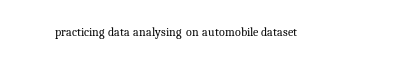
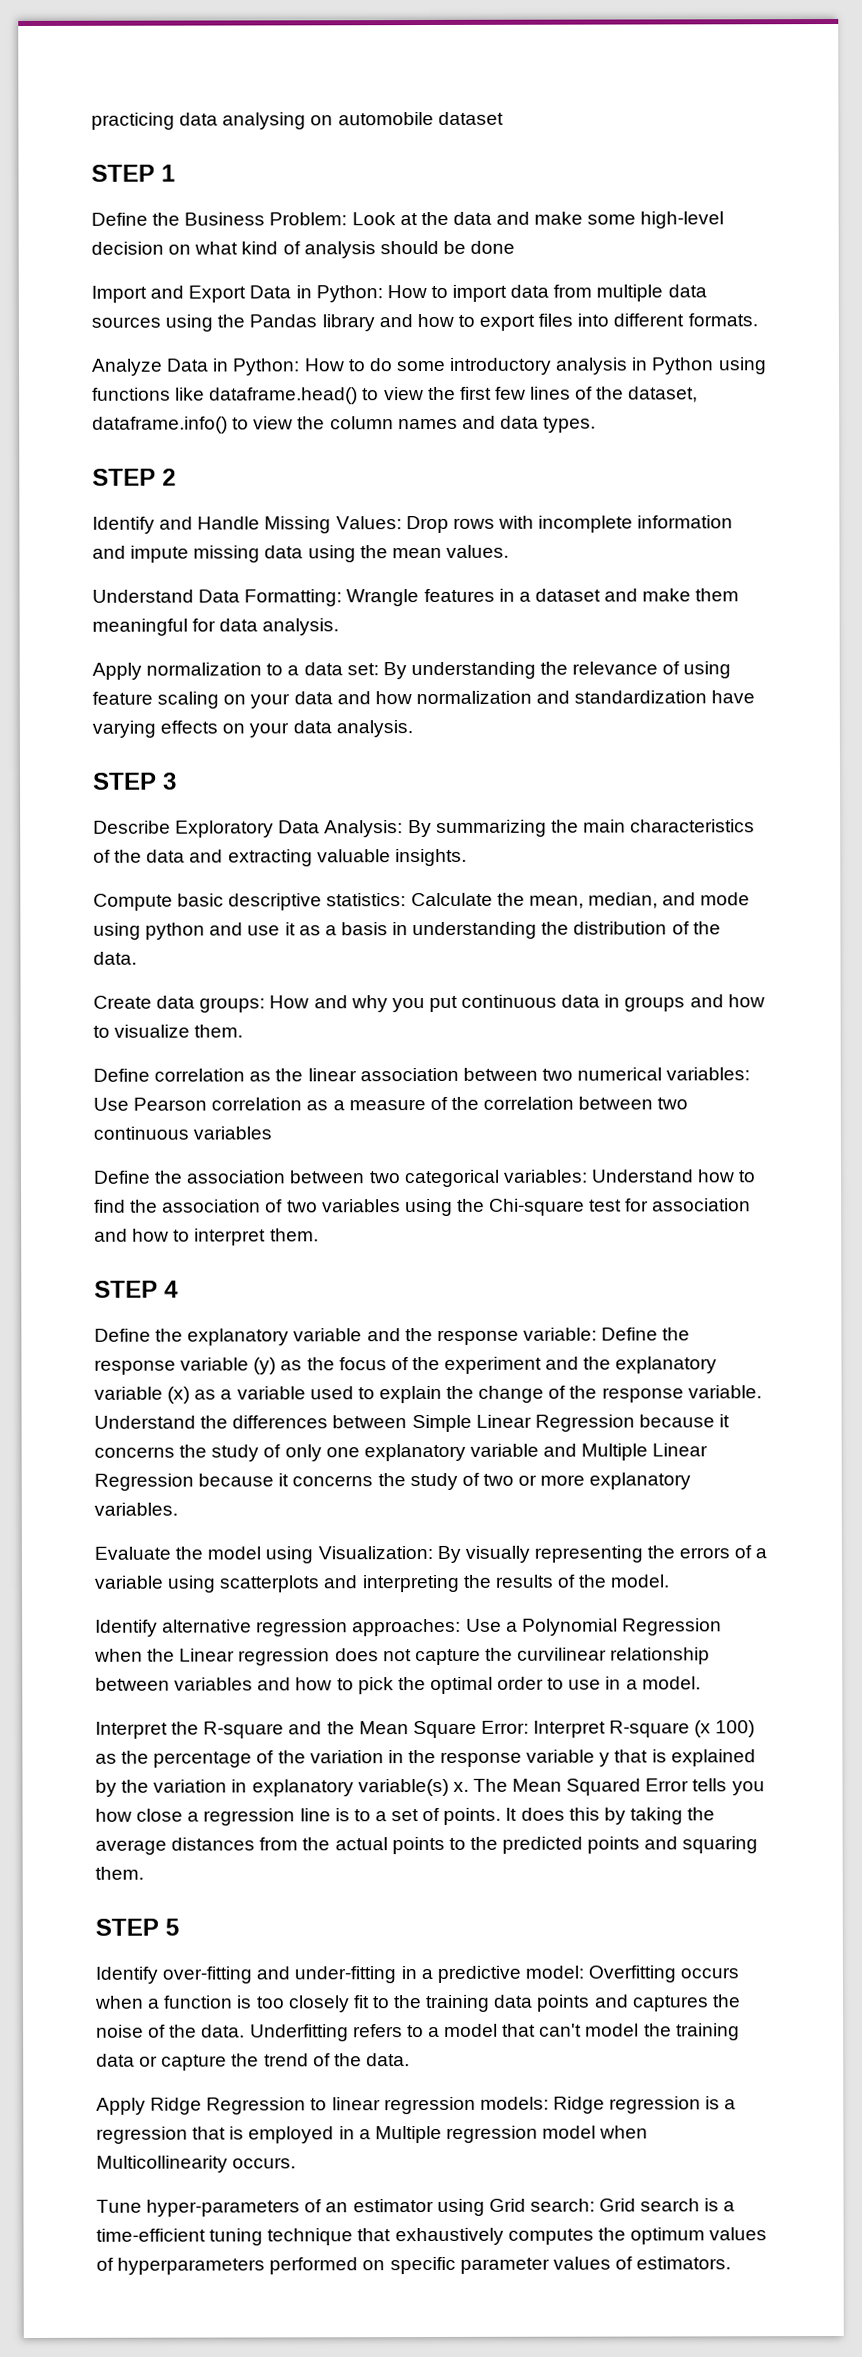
+ STEP 1
+ Define the Business Problem: Look at the data and make some high-level decision on what kind of analysis should be done
+ Import and Export Data in Python: How to import data from multiple data sources using the Pandas library and how to export files into different formats.
+ Analyze Data in Python: How to do some introductory analysis in Python using functions like dataframe.head() to view the first few lines of the dataset, dataframe.info() to view the column names and data types.
+ STEP 2
+ Identify and Handle Missing Values: Drop rows with incomplete information and impute missing data using the mean values.
+ Understand Data Formatting: Wrangle features in a dataset and make them meaningful for data analysis.
+ Apply normalization to a data set: By understanding the relevance of using feature scaling on your data and how normalization and standardization have varying effects on your data analysis.
+ STEP 3
+ Describe Exploratory Data Analysis: By summarizing the main characteristics of the data and extracting valuable insights.
+ Compute basic descriptive statistics: Calculate the mean, median, and mode using python and use it as a basis in understanding the distribution of the data.
+ Create data groups: How and why you put continuous data in groups and how to visualize them.
+ Define correlation as the linear association between two numerical variables: Use Pearson correlation as a measure of the correlation between two continuous variables
+ Define the association between two categorical variables: Understand how to find the association of two variables using the Chi-square test for association and how to interpret them.
+ STEP 4
+ Define the explanatory variable and the response variable: Define the response variable (y) as the focus of the experiment and the explanatory variable (x) as a variable used to explain the change of the response variable. Understand the differences between Simple Linear Regression because it concerns the study of only one explanatory variable and Multiple Linear Regression because it concerns the study of two or more explanatory variables.
+ Evaluate the model using Visualization: By visually representing the errors of a variable using scatterplots and interpreting the results of the model.
+ Identify alternative regression approaches: Use a Polynomial Regression when the Linear regression does not capture the curvilinear relationship between variables and how to pick the optimal order to use in a model.
+ Interpret the R-square and the Mean Square Error: Interpret R-square (x 100) as the percentage of the variation in the response variable y that is explained by the variation in explanatory variable(s) x. The Mean Squared Error tells you how close a regression line is to a set of points. It does this by taking the average distances from the actual points to the predicted points and squaring them.
+ STEP 5
+ Identify over-fitting and under-fitting in a predictive model: Overfitting occurs when a function is too closely fit to the training data points and captures the noise of the data. Underfitting refers to a model that can't model the training data or capture the trend of the data.
+ Apply Ridge Regression to linear regression models: Ridge regression is a regression that is employed in a Multiple regression model when Multicollinearity occurs.
+ Tune hyper-parameters of an estimator using Grid search: Grid search is a time-efficient tuning technique that exhaustively computes the optimum values of hyperparameters performed on specific parameter values of estimators.

